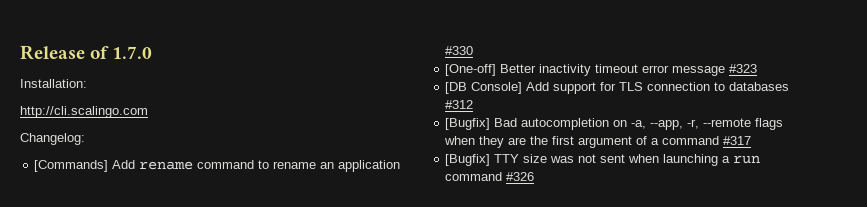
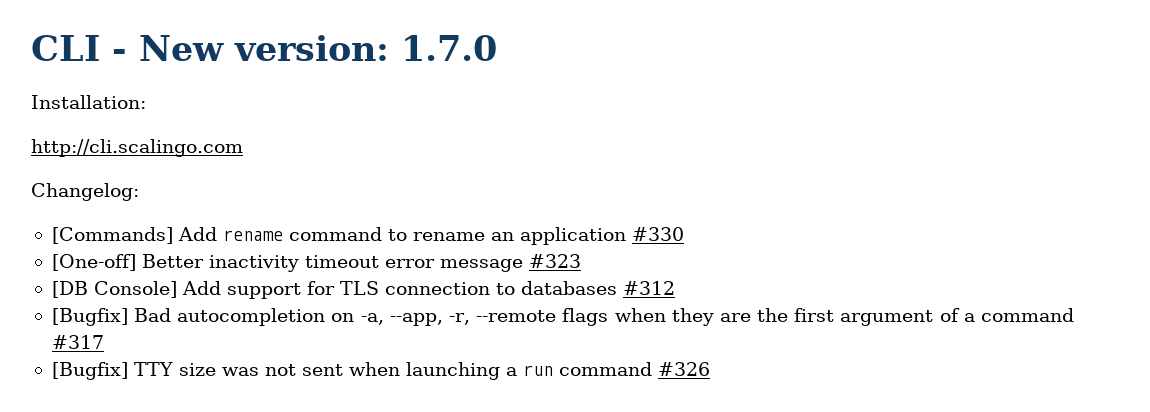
- Release of 1.7.0
+ CLI - New version: 1.7.0

